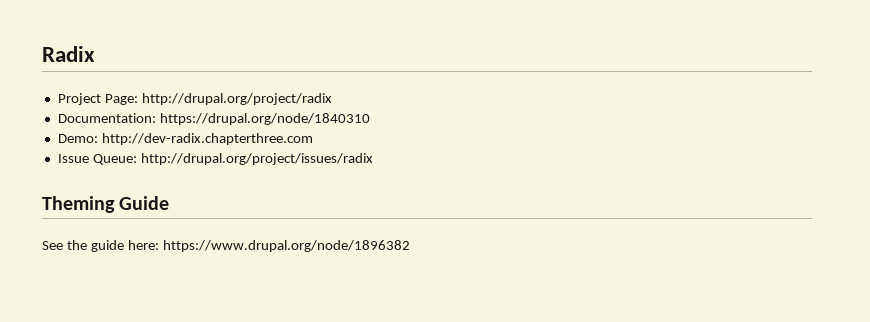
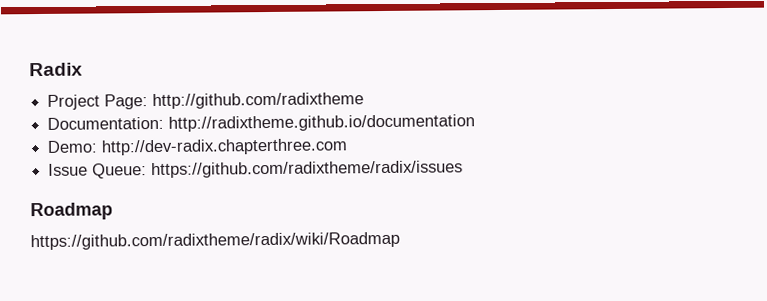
- Project Page: http://drupal.org/project/radix
+ Project Page: http://github.com/radixtheme
- Documentation: https://drupal.org/node/1840310
+ Documentation: http://radixtheme.github.io/documentation
- Issue Queue: http://drupal.org/project/issues/radix
- Theming Guide
- See the guide here: https://www.drupal.org/node/1896382
+ Issue Queue: https://github.com/radixtheme/radix/issues
+ Roadmap
+ https://github.com/radixtheme/radix/wiki/Roadmap

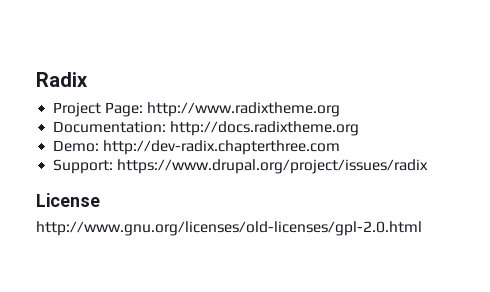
- Project Page: http://github.com/radixtheme
+ Project Page: http://www.radixtheme.org
- Documentation: http://radixtheme.github.io/documentation
+ Documentation: http://docs.radixtheme.org
- Issue Queue: https://github.com/radixtheme/radix/issues
- Roadmap
- https://github.com/radixtheme/radix/wiki/Roadmap
+ Support: https://www.drupal.org/project/issues/radix
+ License
+ http://www.gnu.org/licenses/old-licenses/gpl-2.0.html

